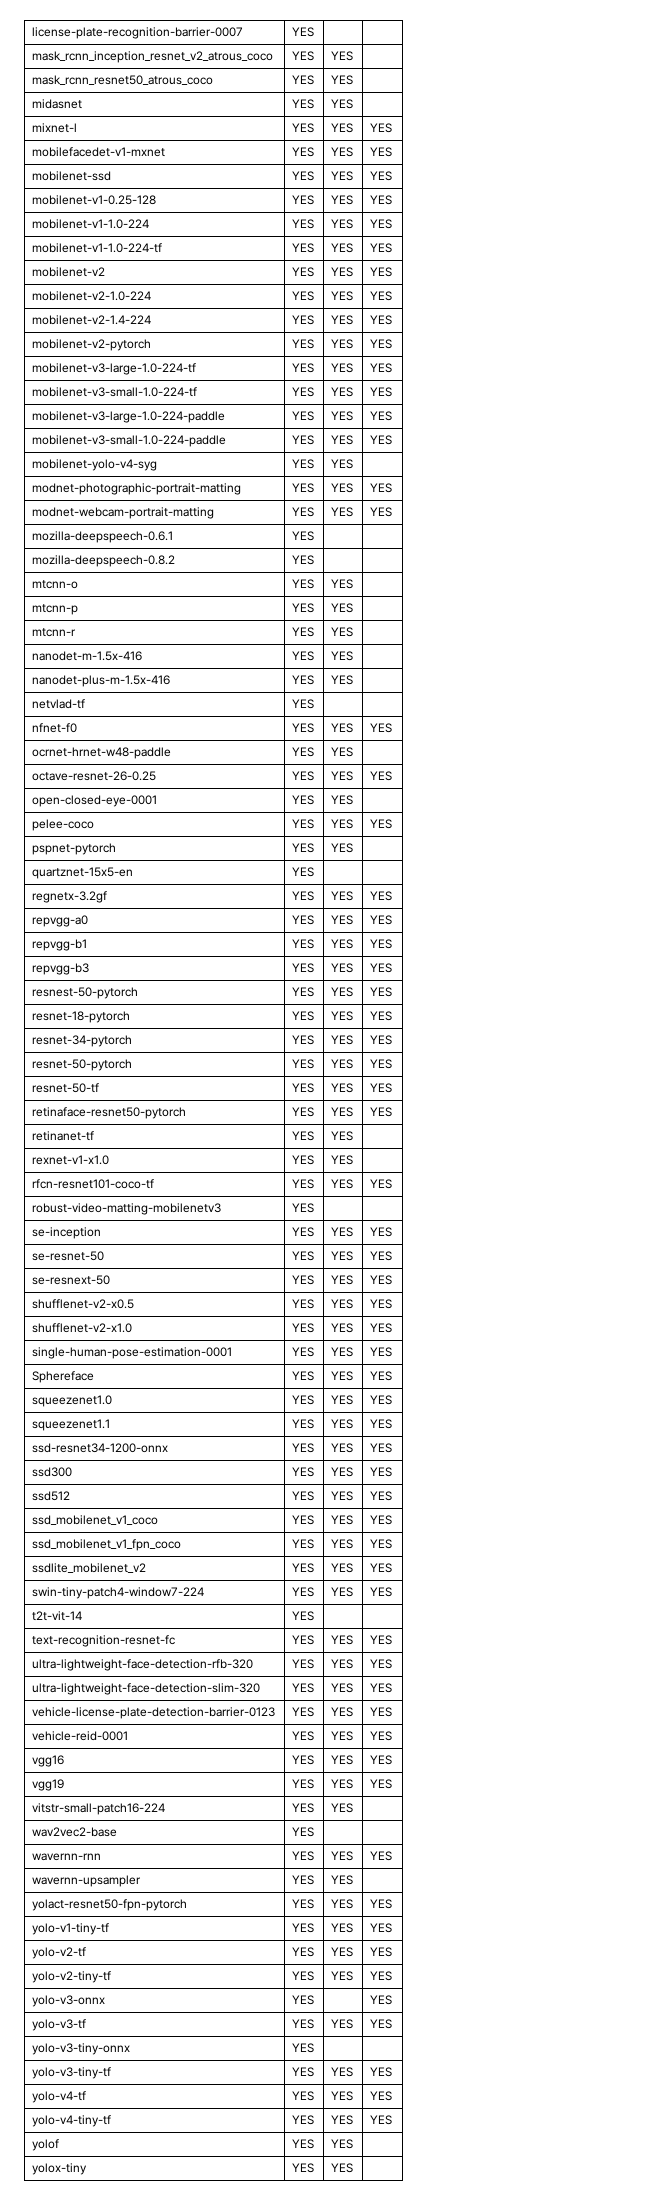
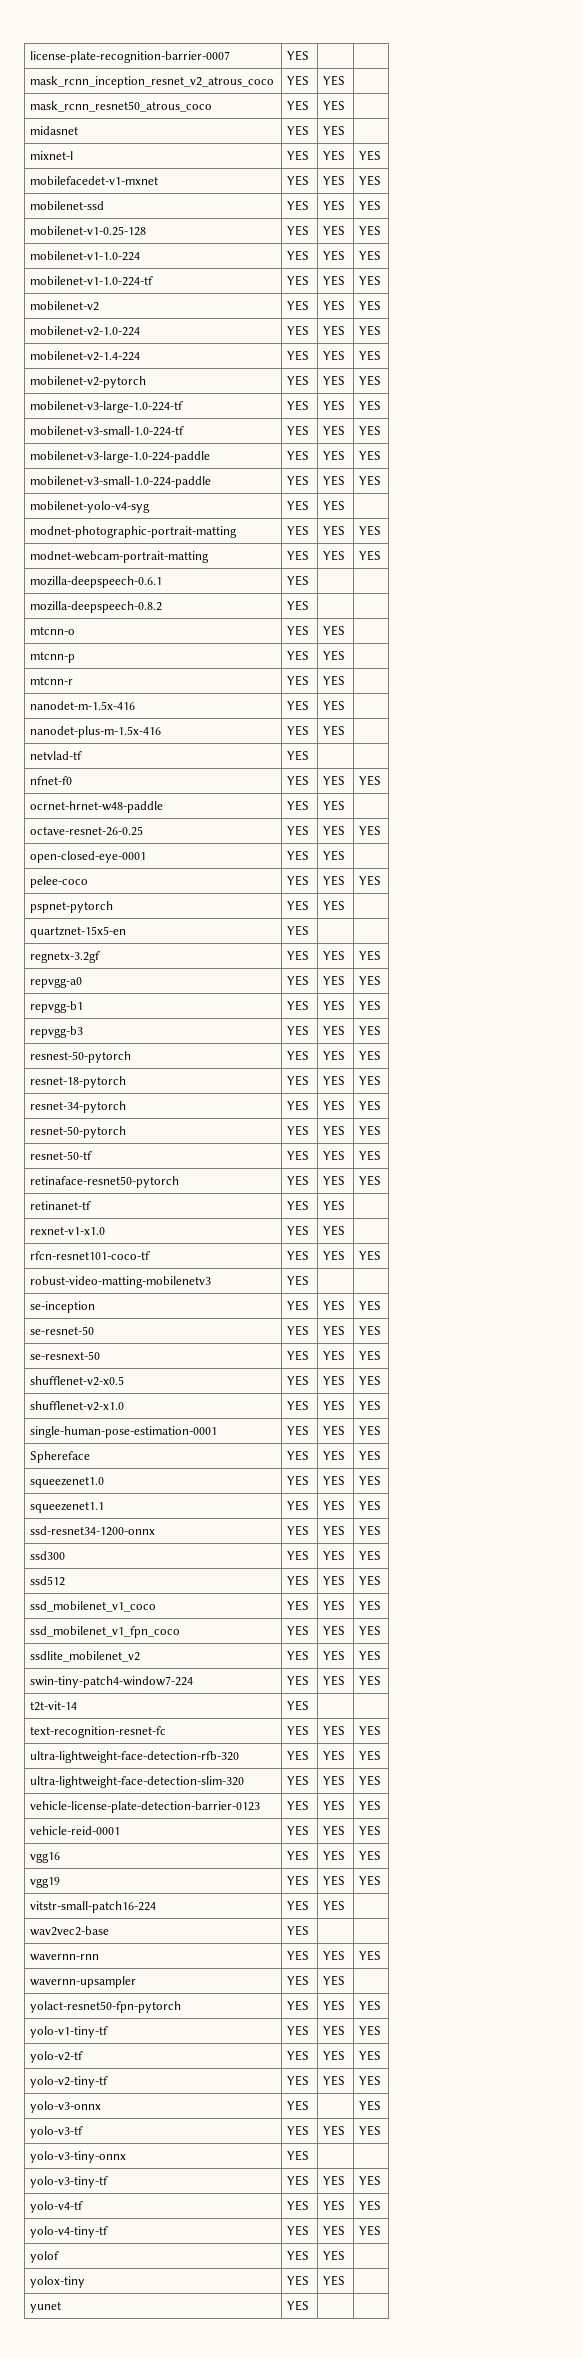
+ yunet | YES | |

